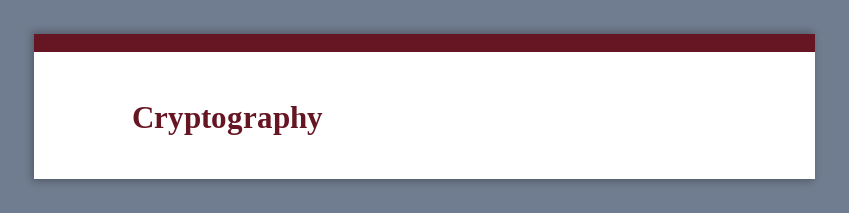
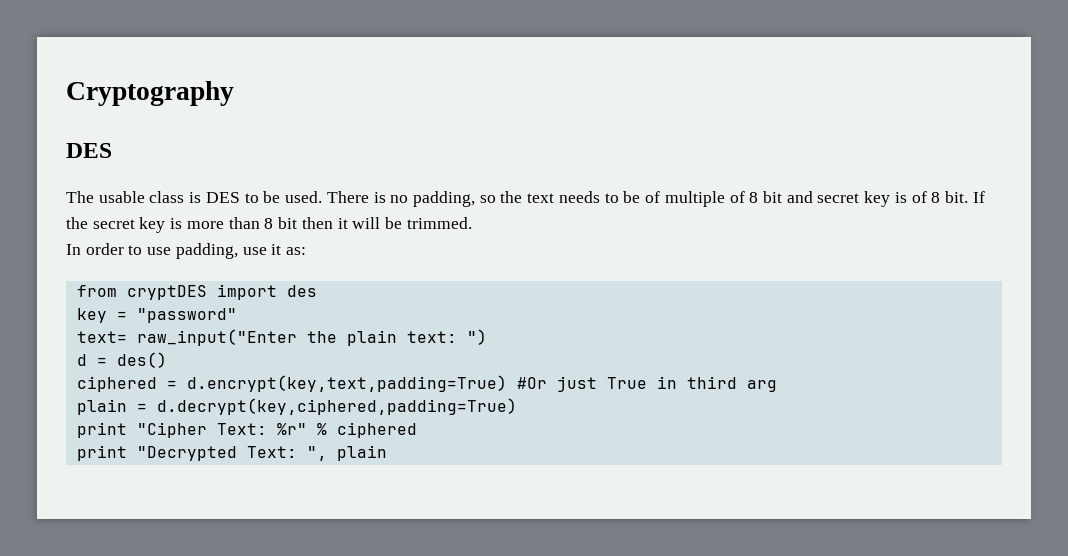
  Cryptography
+ DES
+ The usable class is DES to be used. There is no padding, so the text needs to be of multiple of 8 bit and secret key is of 8 bit. If the secret key is more than 8 bit then it will be trimmed.
+ In order to use padding, use it as:
+ from cryptDES import des
+ key = "password"
+ text= raw_input("Enter the plain text: ")
+ d = des()
+ ciphered = d.encrypt(key,text,padding=True) #Or just True in third arg
+ plain = d.decrypt(key,ciphered,padding=True)
+ print "Cipher Text: %r" % ciphered
+ print "Decrypted Text: ", plain

